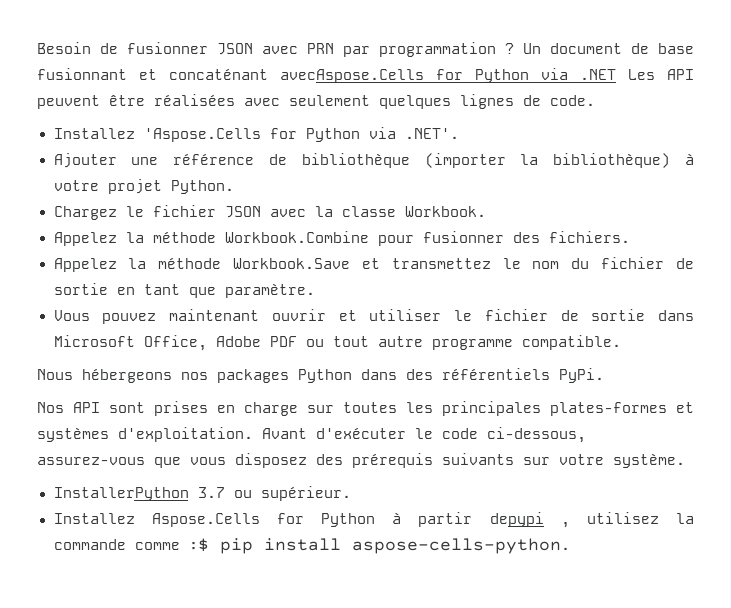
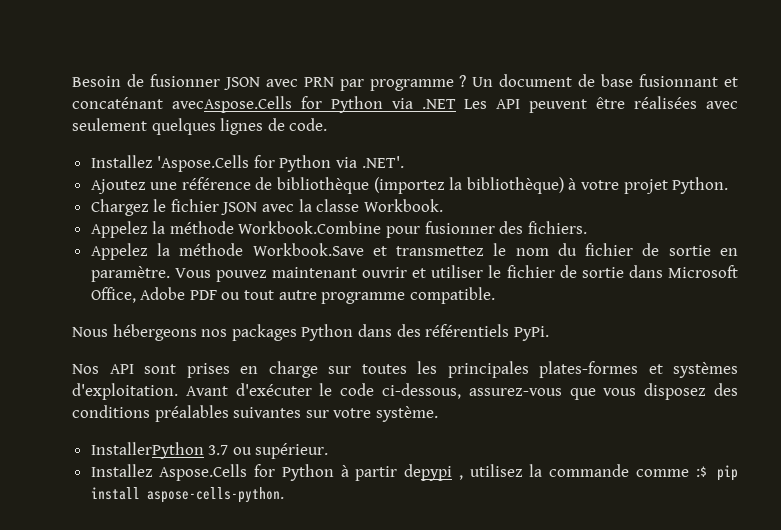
- Besoin de fusionner JSON avec PRN par programmation ?
+ Besoin de fusionner JSON avec PRN par programme ?
- Ajouter une référence de bibliothèque (importer la bibliothèque) à votre projet Python.
+ Ajoutez une référence de bibliothèque (importez la bibliothèque) à votre projet Python.
- Appelez la méthode Workbook.Save et transmettez le nom du fichier de sortie en tant que paramètre.
- Vous pouvez maintenant ouvrir et utiliser le fichier de sortie dans Microsoft Office, Adobe PDF ou tout autre programme compatible.
+ Appelez la méthode Workbook.Save et transmettez le nom du fichier de sortie en paramètre. Vous pouvez maintenant ouvrir et utiliser le fichier de sortie dans Microsoft Office, Adobe PDF ou tout autre programme compatible.
- Avant d'exécuter le code ci-dessous, assurez-vous que vous disposez des prérequis suivants sur votre système.
+ Avant d'exécuter le code ci-dessous, assurez-vous que vous disposez des conditions préalables suivantes sur votre système.

